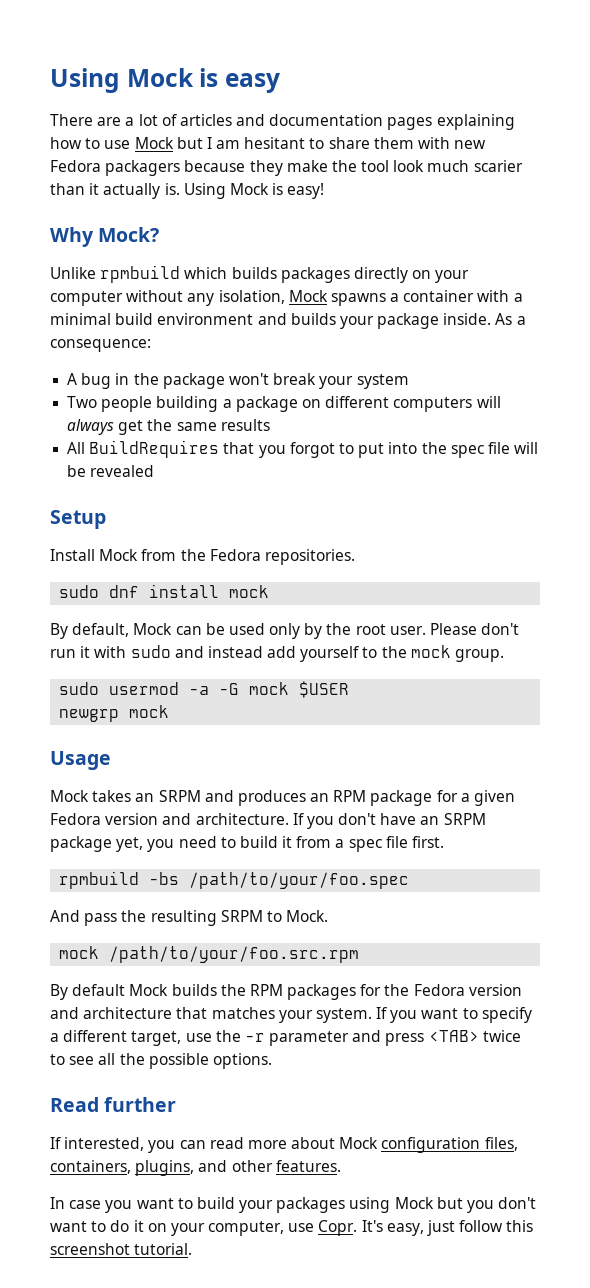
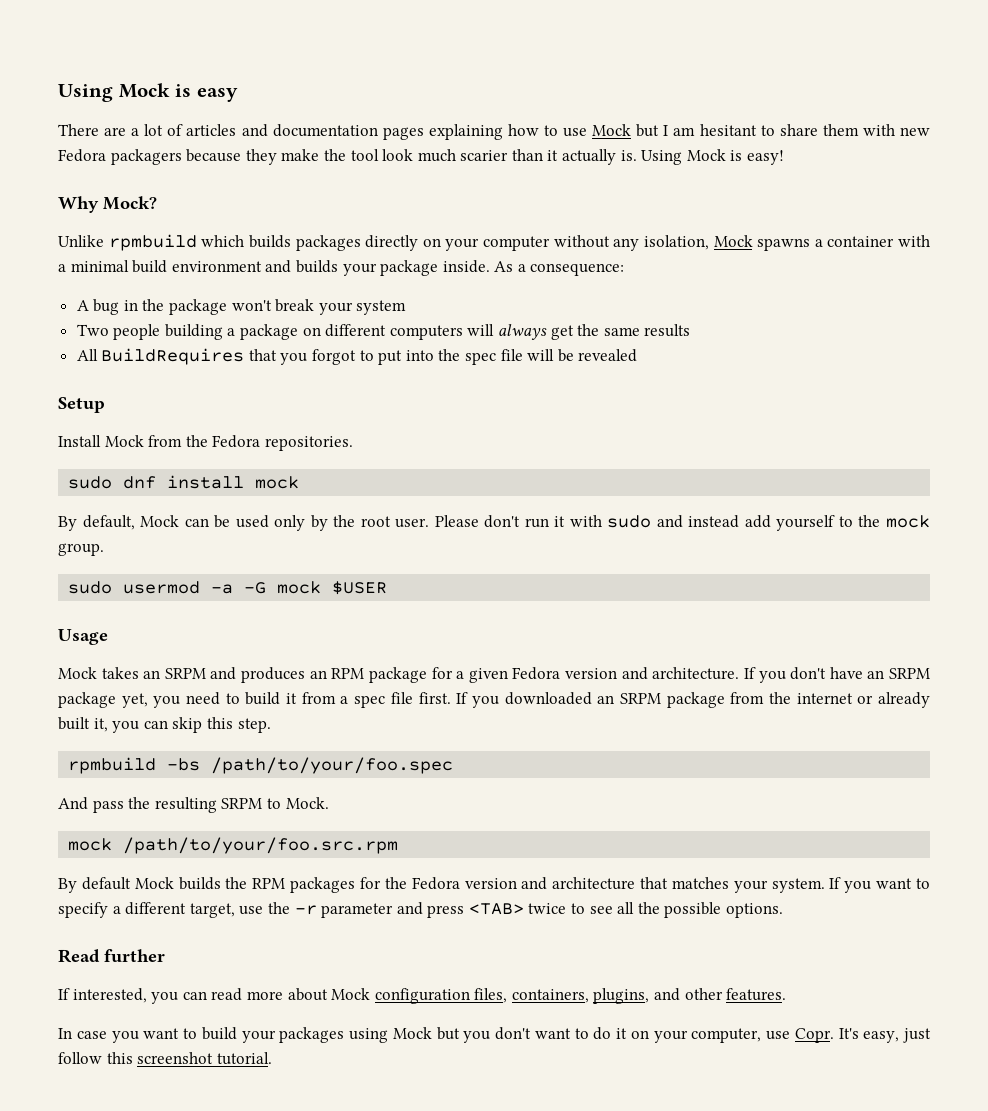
- newgrp mock
+ If you downloaded an SRPM package from the internet or already built it, you can skip this step.

